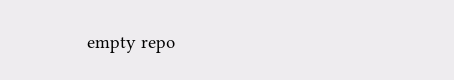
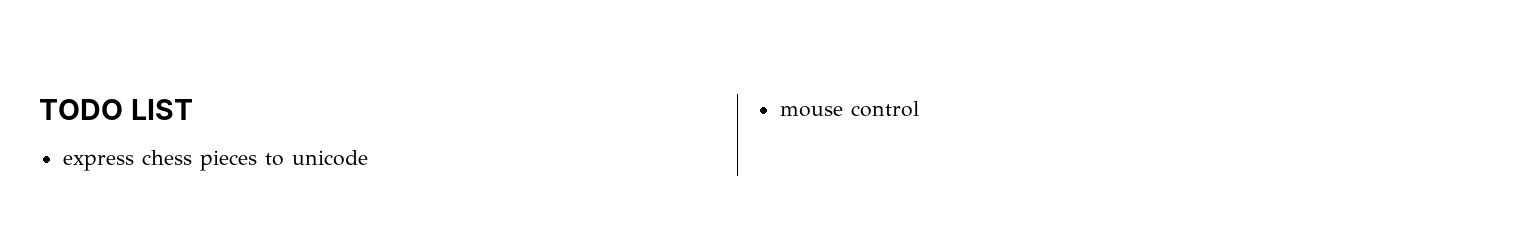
- empty repo
+ TODO LIST
+ express chess pieces to unicode
+ mouse control

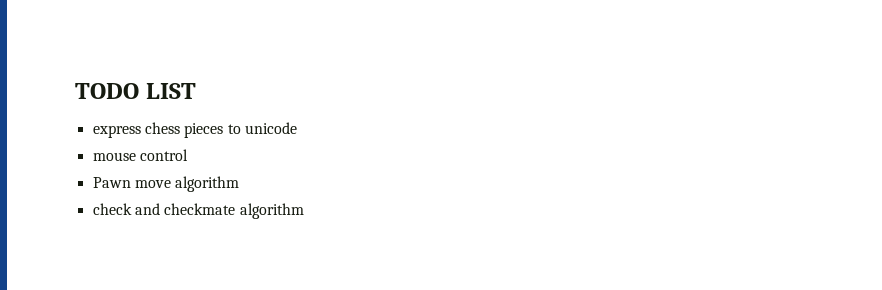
+ Pawn move algorithm
+ check and checkmate algorithm

